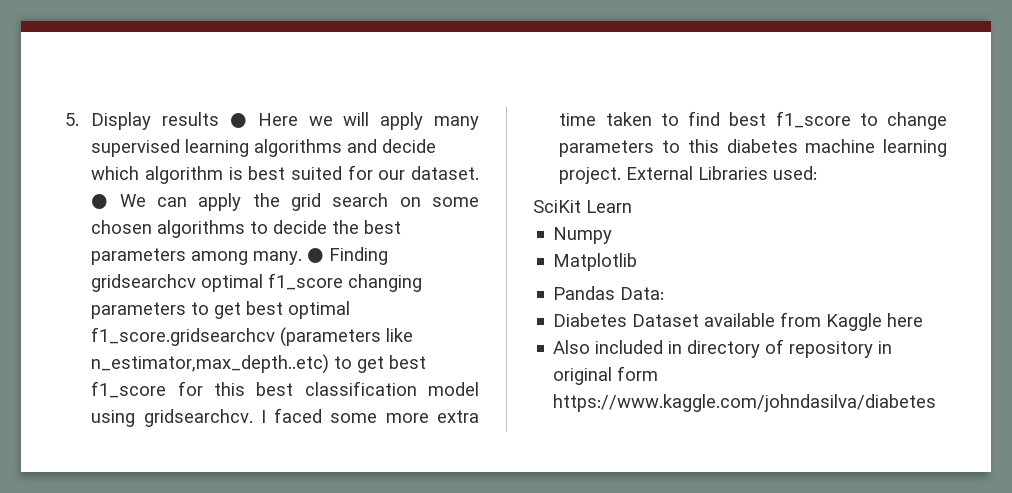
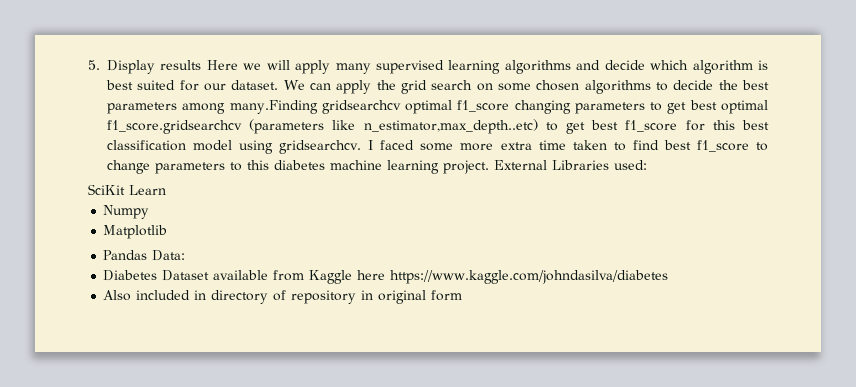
- 5. Display results ● Here we will apply many supervised learning algorithms and decide which algorithm is best suited for our dataset.
+ 5. Display results Here we will apply many supervised learning algorithms and decide which algorithm is best suited for our dataset.
- ● We can apply the grid search on some chosen algorithms to decide the best parameters among many. ● Finding gridsearchcv optimal f1_score changing parameters to get best optimal f1_score.gridsearchcv (parameters like n_estimator,max_depth..etc) to get best f1_score for this best classification model using gridsearchcv.
+ We can apply the grid search on some chosen algorithms to decide the best parameters among many.Finding gridsearchcv optimal f1_score changing parameters to get best optimal f1_score.gridsearchcv (parameters like n_estimator,max_depth..etc) to get best f1_score for this best classification model using gridsearchcv.
- Diabetes Dataset available from Kaggle here
+ Diabetes Dataset available from Kaggle here https://www.kaggle.com/johndasilva/diabetes
- Also included in directory of repository in original form https://www.kaggle.com/johndasilva/diabetes
+ Also included in directory of repository in original form

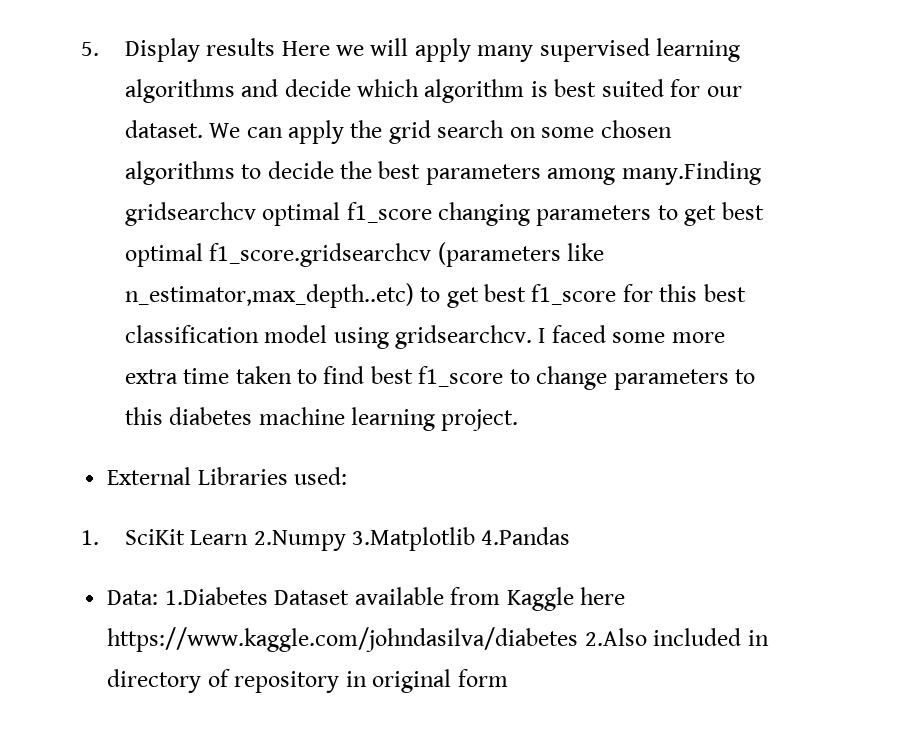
- I faced some more extra time taken to find best f1_score to change parameters to this diabetes machine learning project. External Libraries used:
+ I faced some more extra time taken to find best f1_score to change parameters to this diabetes machine learning project.
+ External Libraries used:
- SciKit Learn
- Numpy
- Matplotlib
- Pandas Data:
- Diabetes Dataset available from Kaggle here https://www.kaggle.com/johndasilva/diabetes
- Also included in directory of repository in original form
+ 1. SciKit Learn 2.Numpy 3.Matplotlib 4.Pandas
+ Data: 1.Diabetes Dataset available from Kaggle here https://www.kaggle.com/johndasilva/diabetes 2.Also included in directory of repository in original form

